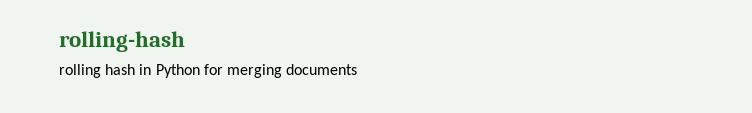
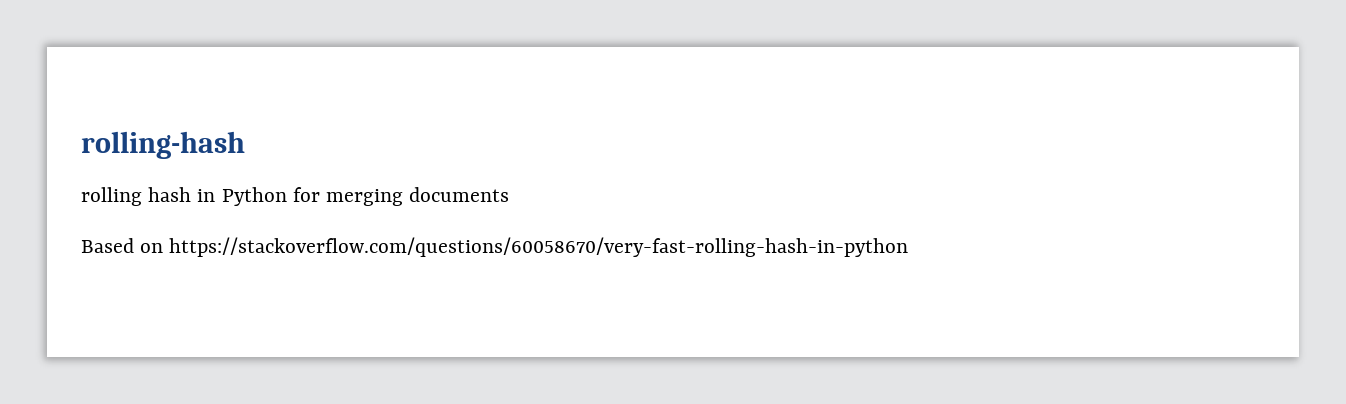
+ Based on https://stackoverflow.com/questions/60058670/very-fast-rolling-hash-in-python

